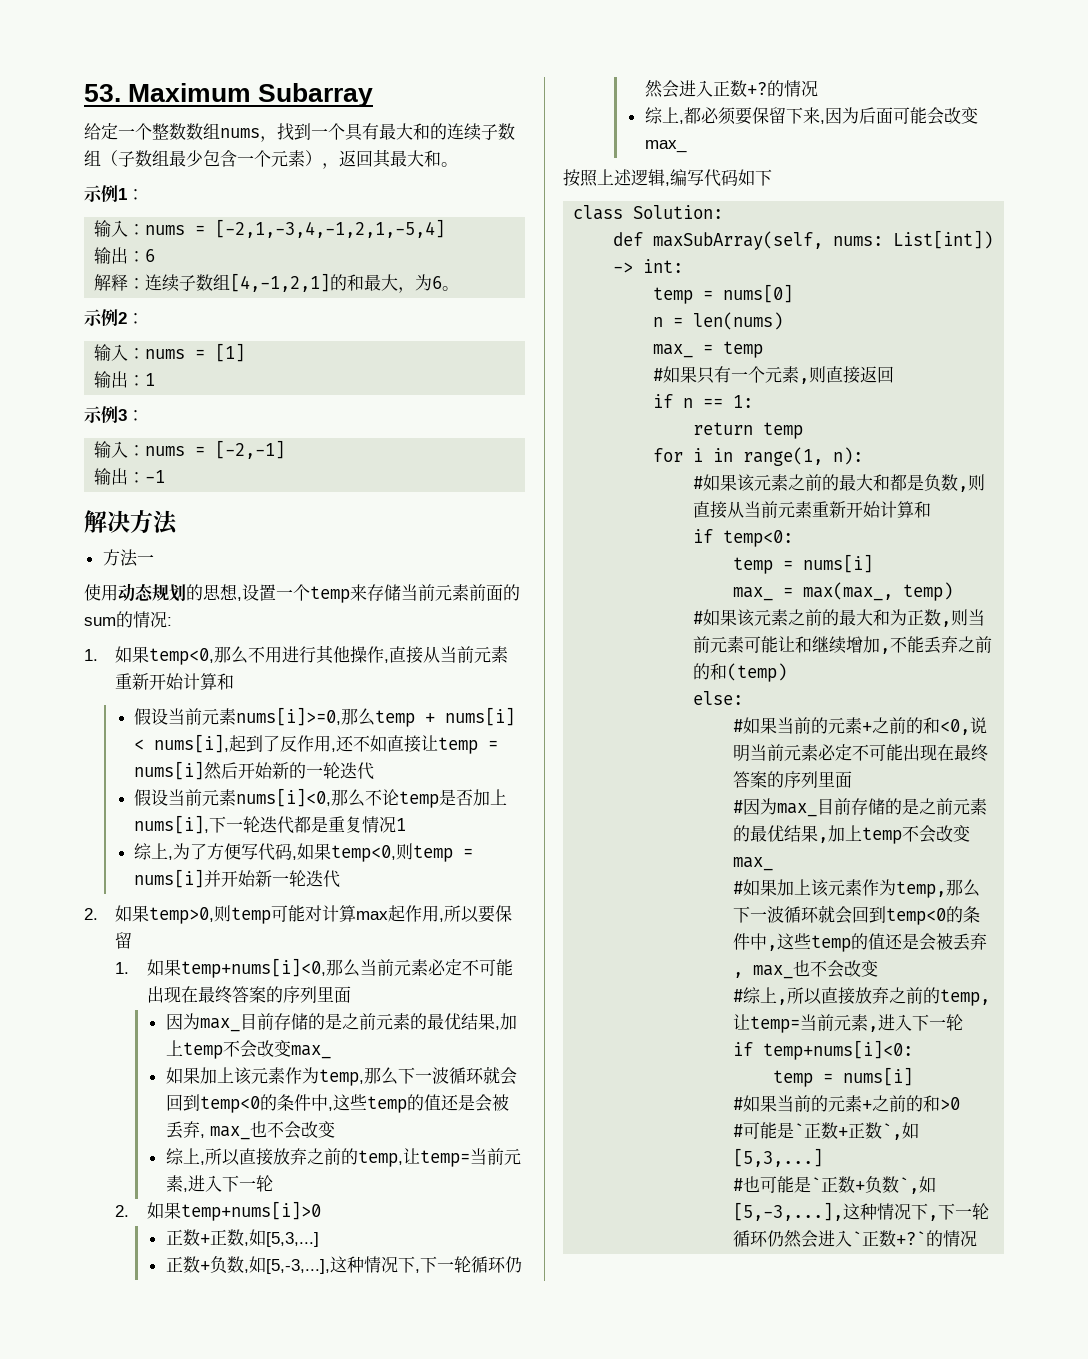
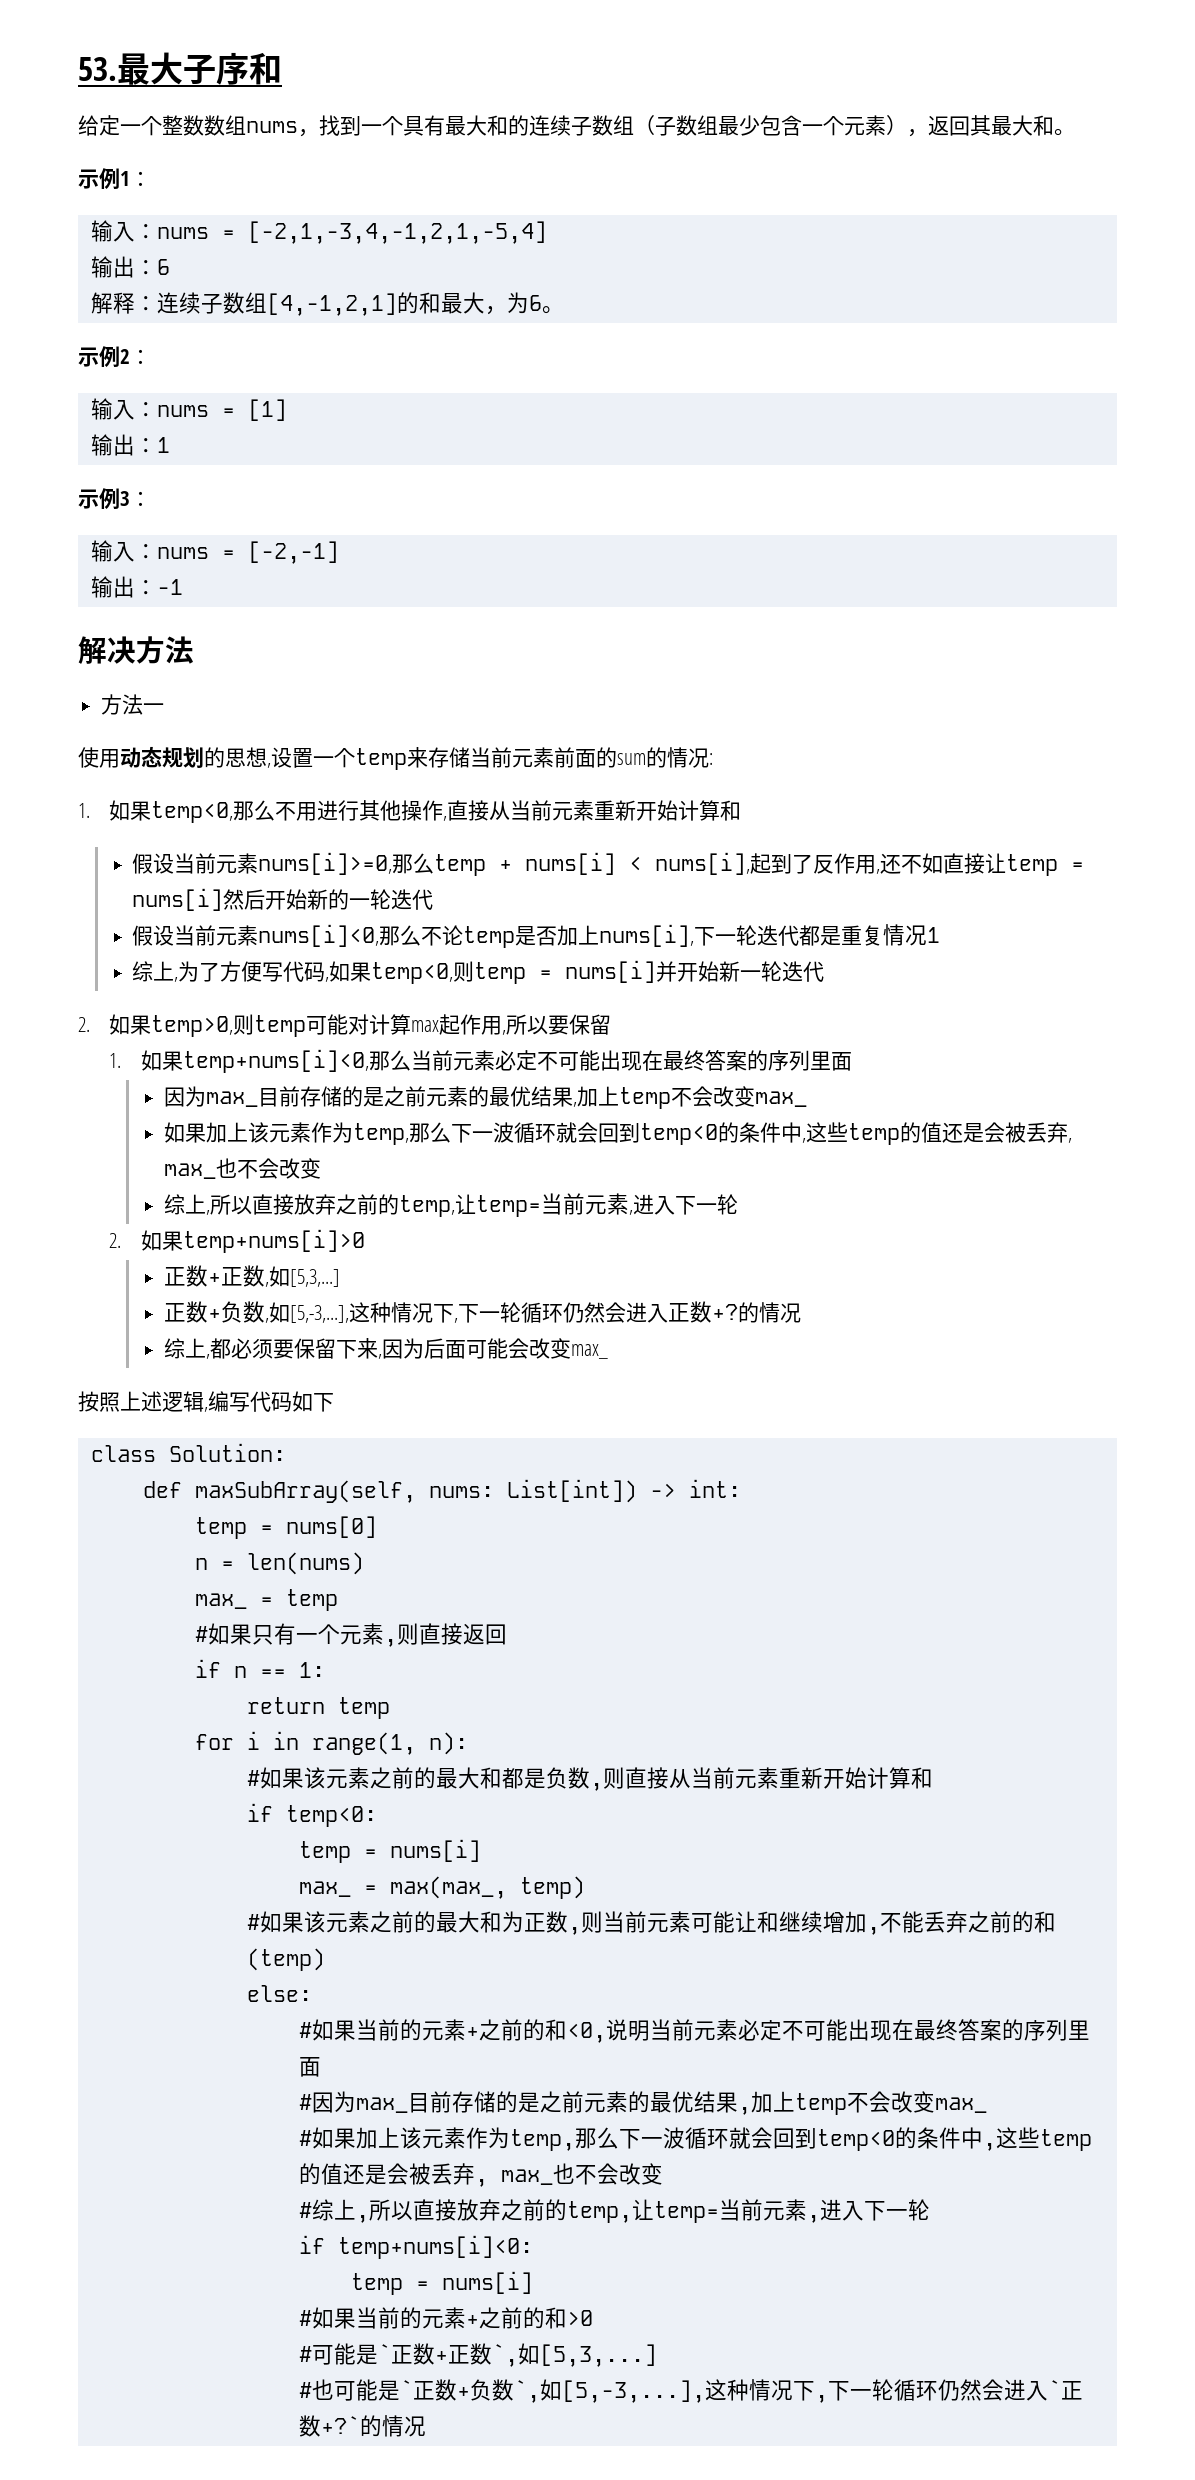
- 53. Maximum Subarray
+ 53.最大子序和

